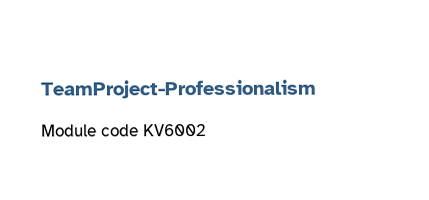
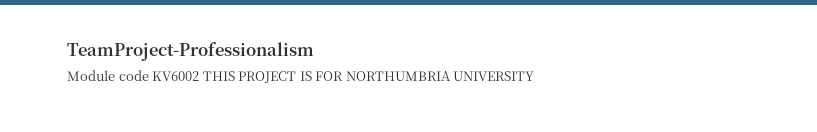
- Module code KV6002
+ Module code KV6002 THIS PROJECT IS FOR NORTHUMBRIA UNIVERSITY

